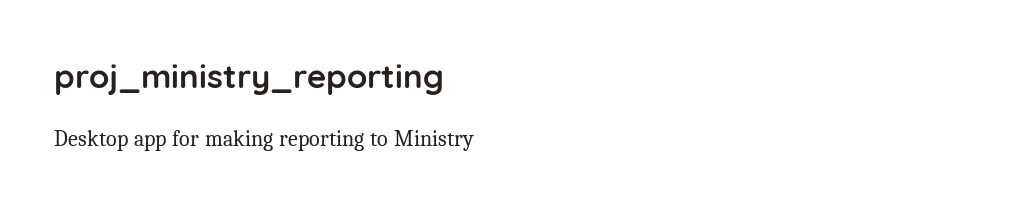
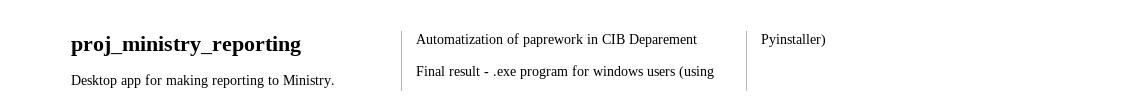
- Desktop app for making reporting to Ministry
+ Desktop app for making reporting to Ministry. Automatization of paprework in CIB Deparement
+ Final result - .exe program for windows users (using Pyinstaller)

